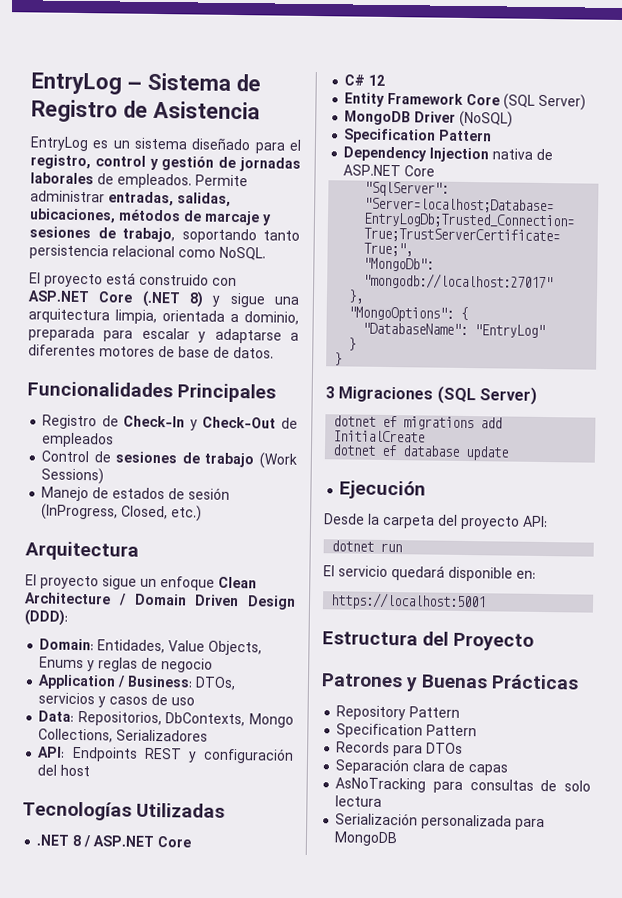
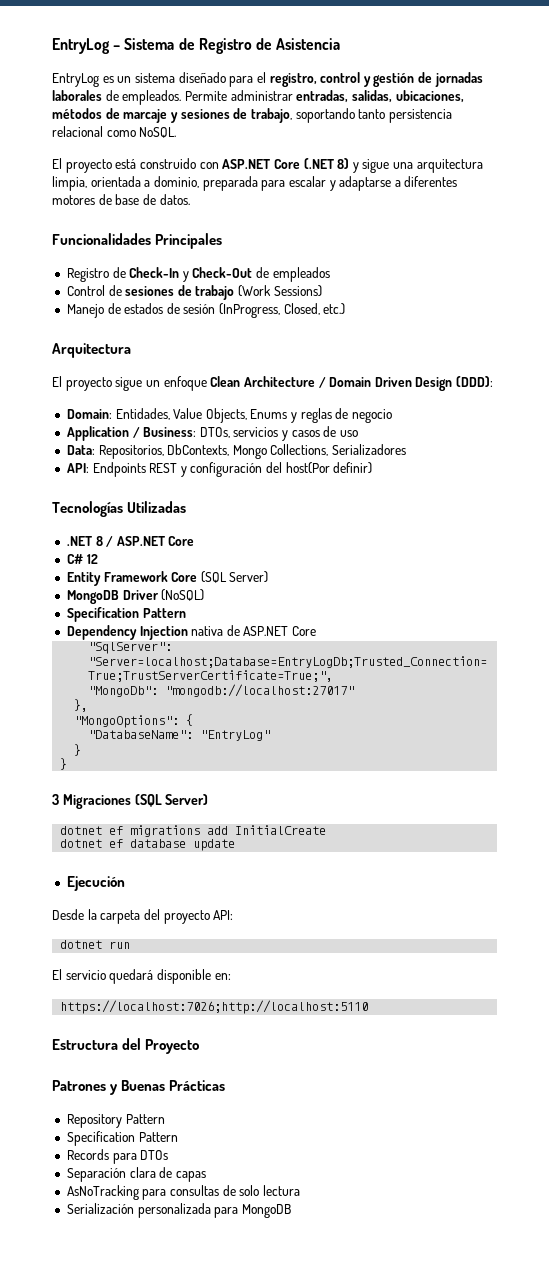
- API: Endpoints REST y configuración del host
+ API: Endpoints REST y configuración del host(Por definir)
- https://localhost:5001
+ https://localhost:7026;http://localhost:5110

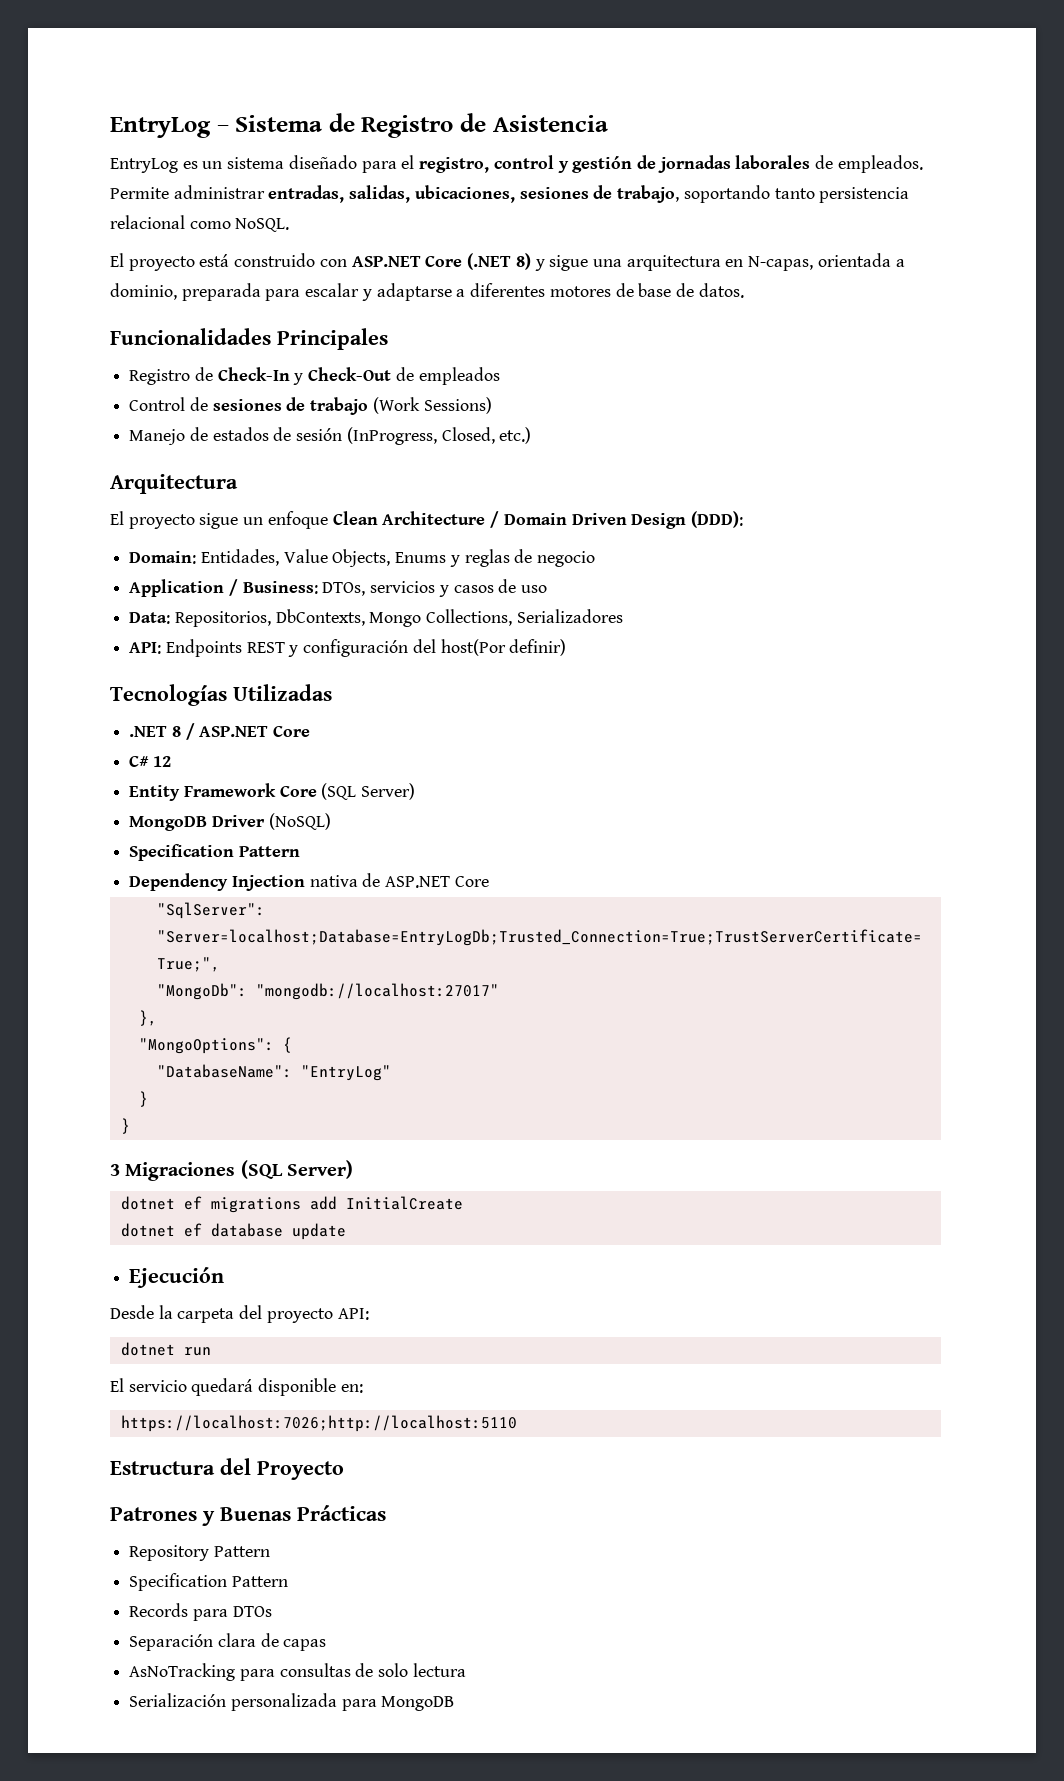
- Permite administrar entradas, salidas, ubicaciones, métodos de marcaje y sesiones de trabajo, soportando tanto persistencia relacional como NoSQL.
+ Permite administrar entradas, salidas, ubicaciones, sesiones de trabajo, soportando tanto persistencia relacional como NoSQL.
- El proyecto está construido con ASP.NET Core (.NET 8) y sigue una arquitectura limpia, orientada a dominio, preparada para escalar y adaptarse a diferentes motores de base de datos.
+ El proyecto está construido con ASP.NET Core (.NET 8) y sigue una arquitectura en N-capas, orientada a dominio, preparada para escalar y adaptarse a diferentes motores de base de datos.

